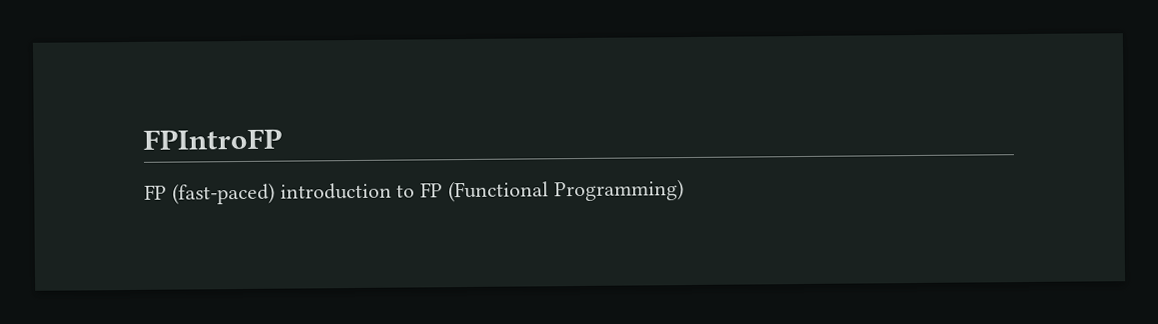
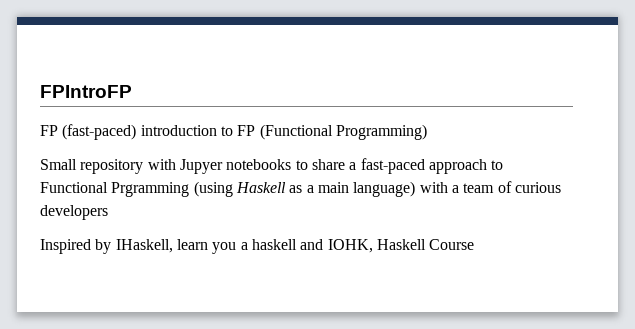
+ Small repository with Jupyer notebooks to share a fast-paced approach to Functional Prgramming (using Haskell as a main language) with a team of curious developers
+ Inspired by IHaskell, learn you a haskell and IOHK, Haskell Course

